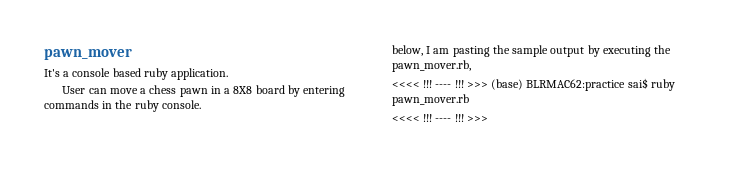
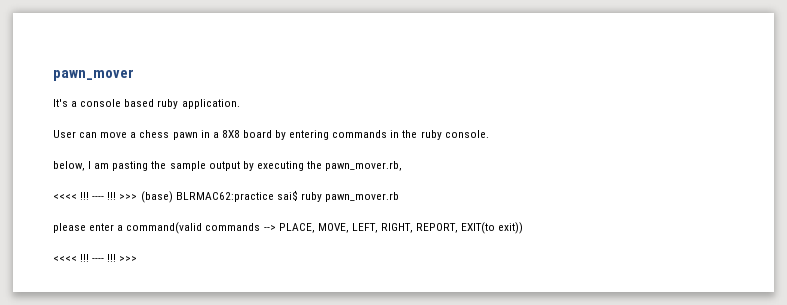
+ please enter a command(valid commands --> PLACE, MOVE, LEFT, RIGHT, REPORT, EXIT(to exit))

